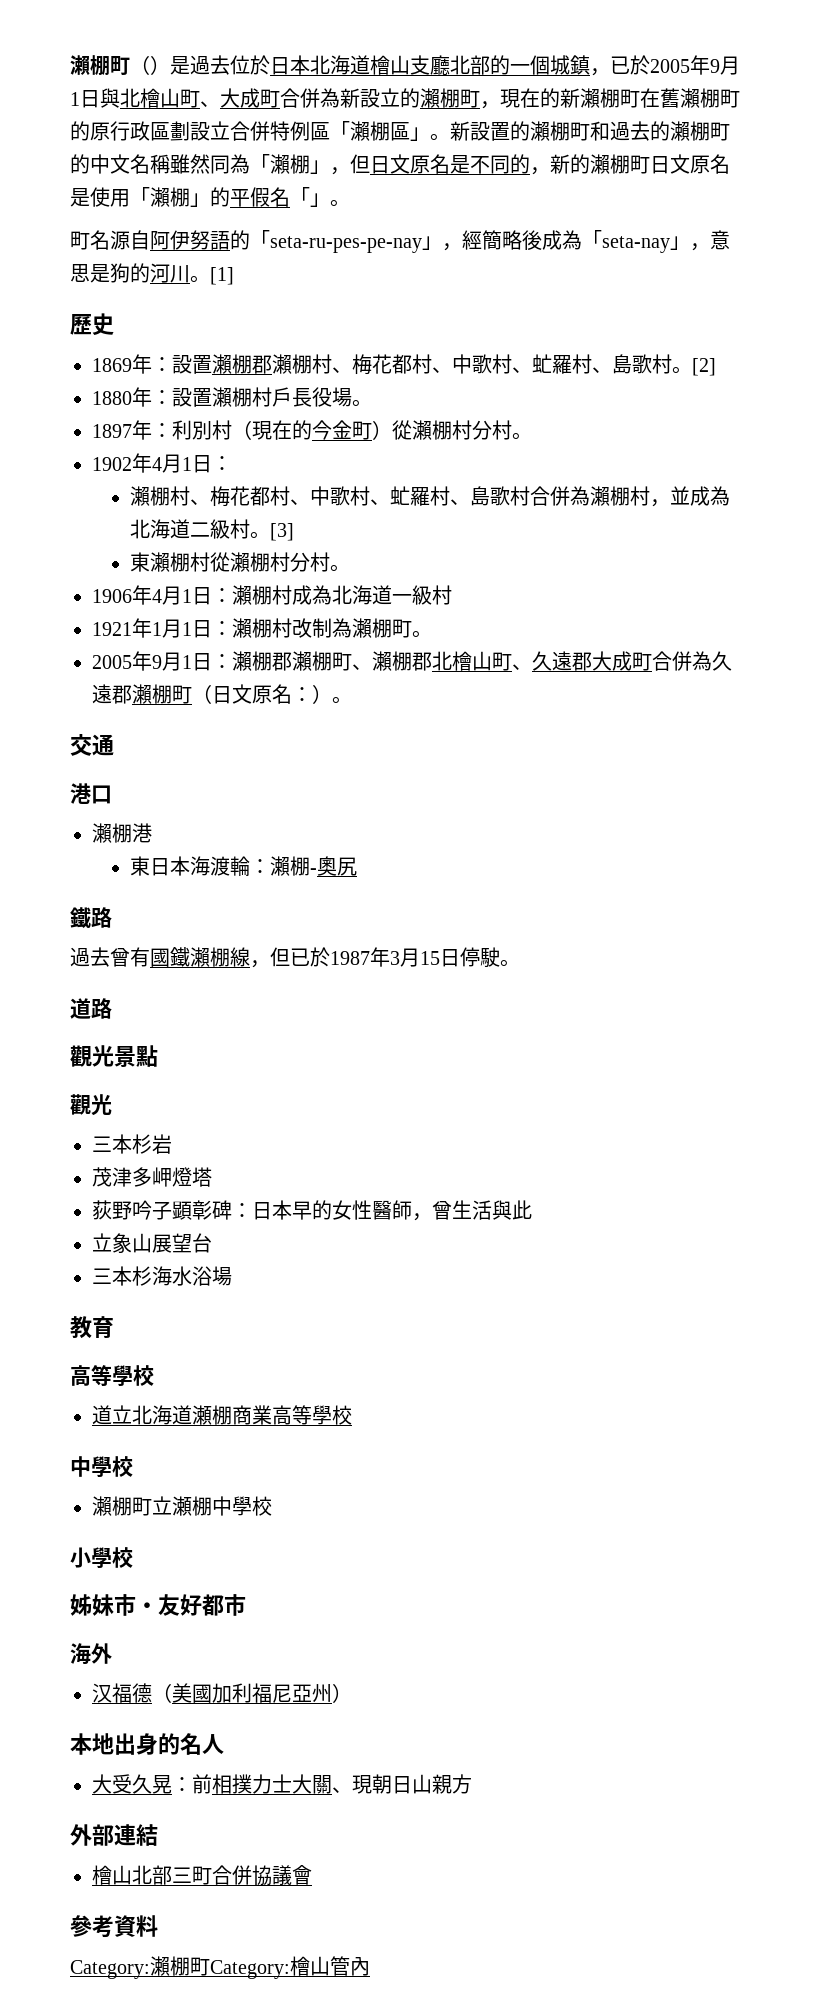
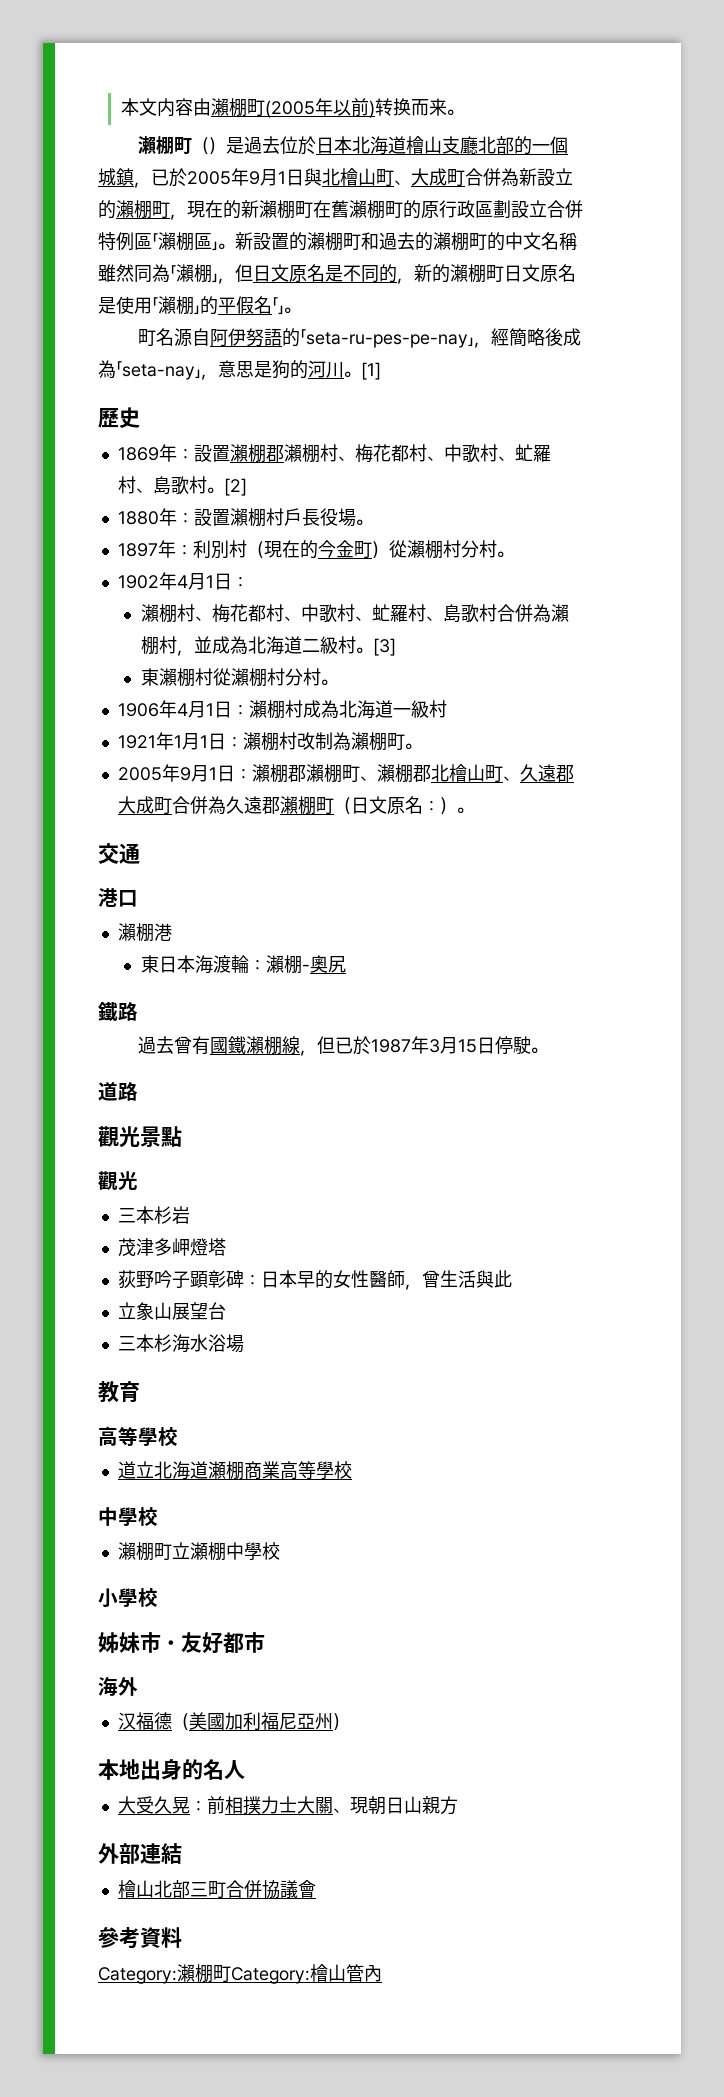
+ 本文内容由瀨棚町(2005年以前)转换而来。

